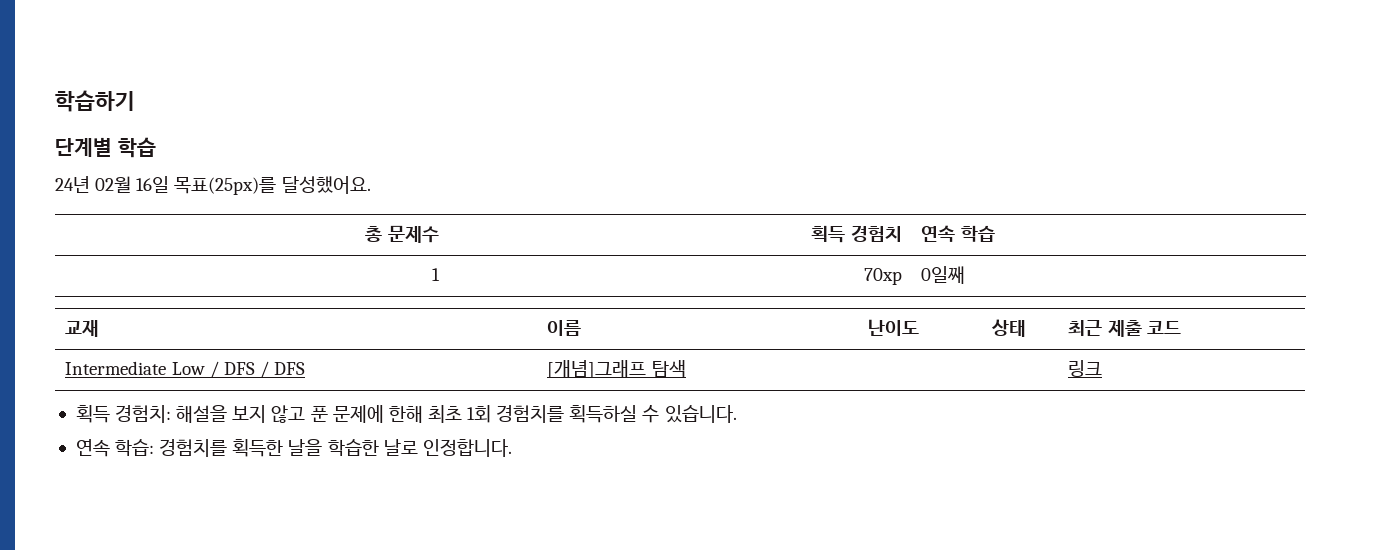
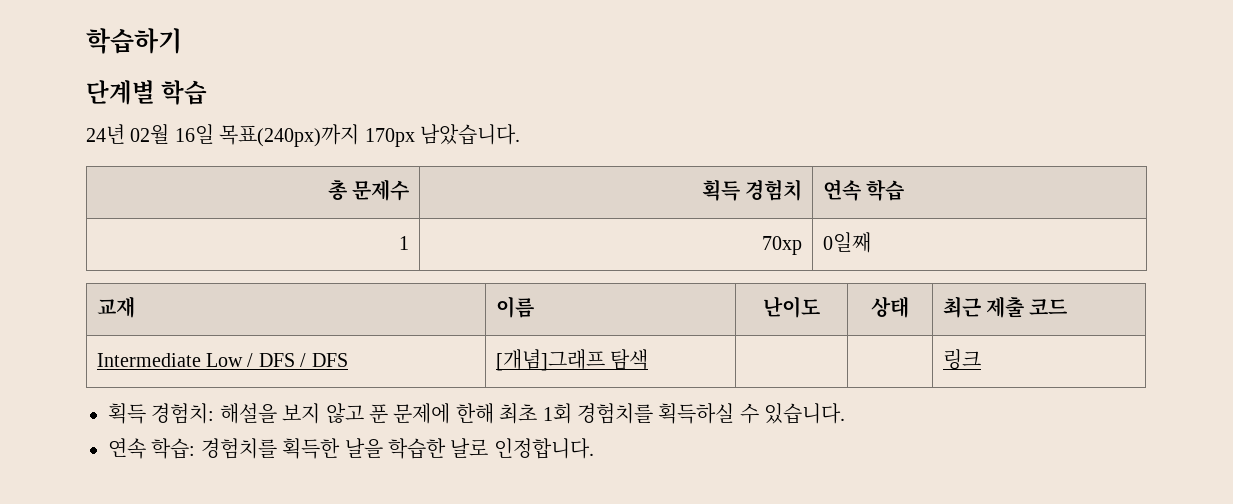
- 24년 02월 16일 목표(25px)를 달성했어요.
+ 24년 02월 16일 목표(240px)까지 170px 남았습니다.

